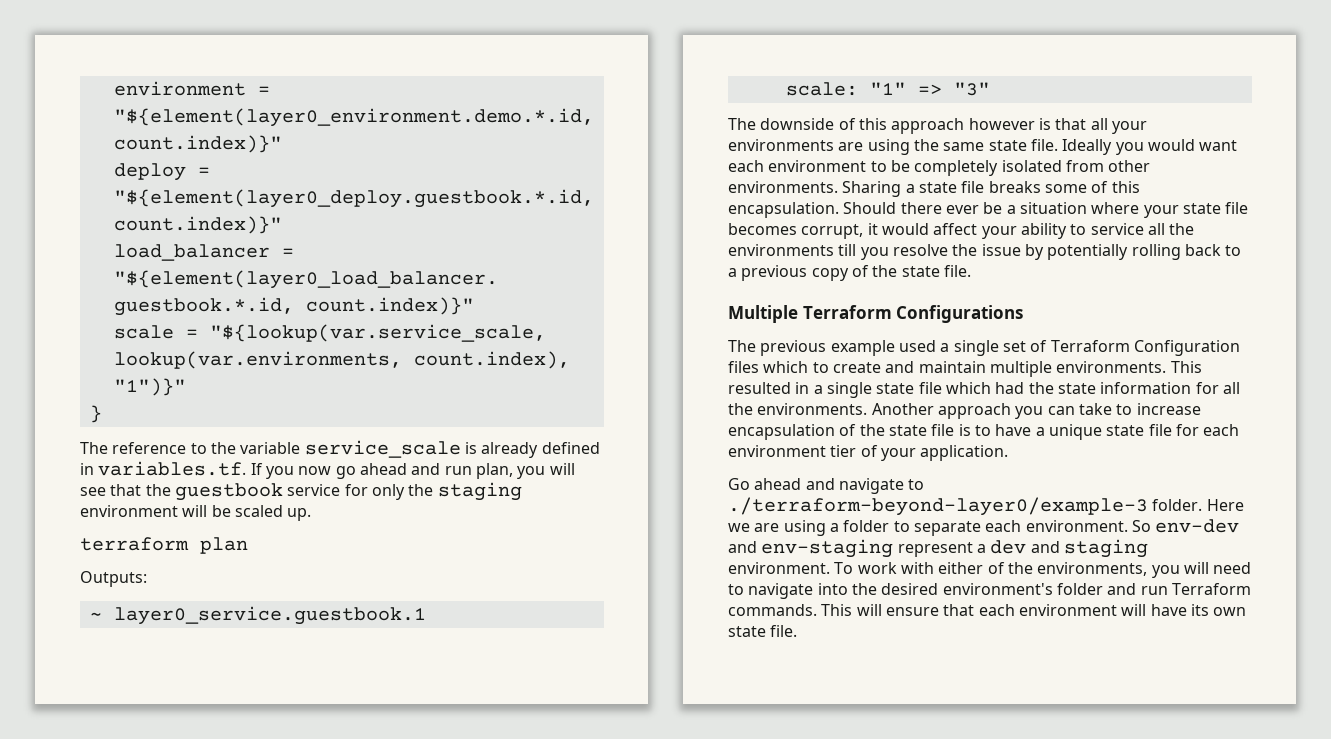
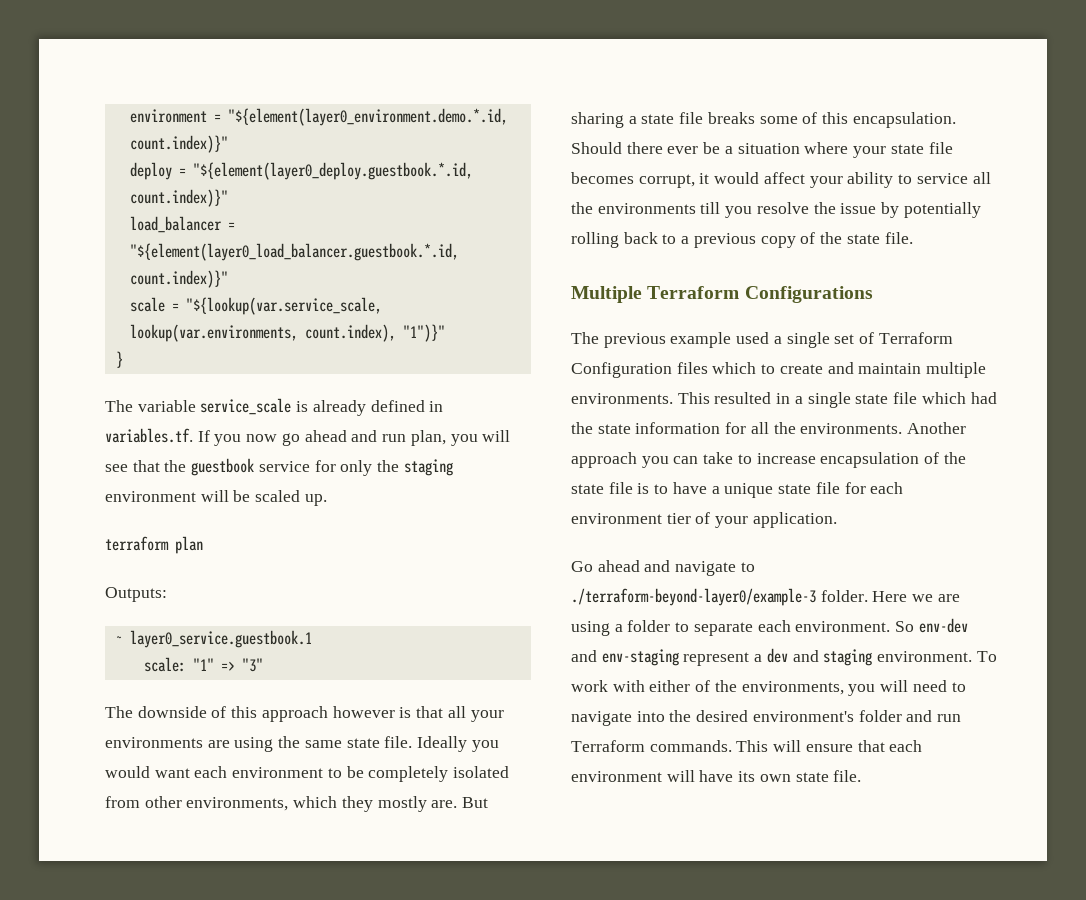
- The reference to the variable service_scale is already defined in variables.tf. If you now go ahead and run plan, you will see that the guestbook service for only the staging environment will be scaled up.
+ The variable service_scale is already defined in variables.tf. If you now go ahead and run plan, you will see that the guestbook service for only the staging environment will be scaled up.
- Ideally you would want each environment to be completely isolated from other environments. Sharing a state file breaks some of this encapsulation.
+ Ideally you would want each environment to be completely isolated from other environments, which they mostly are. But sharing a state file breaks some of this encapsulation.

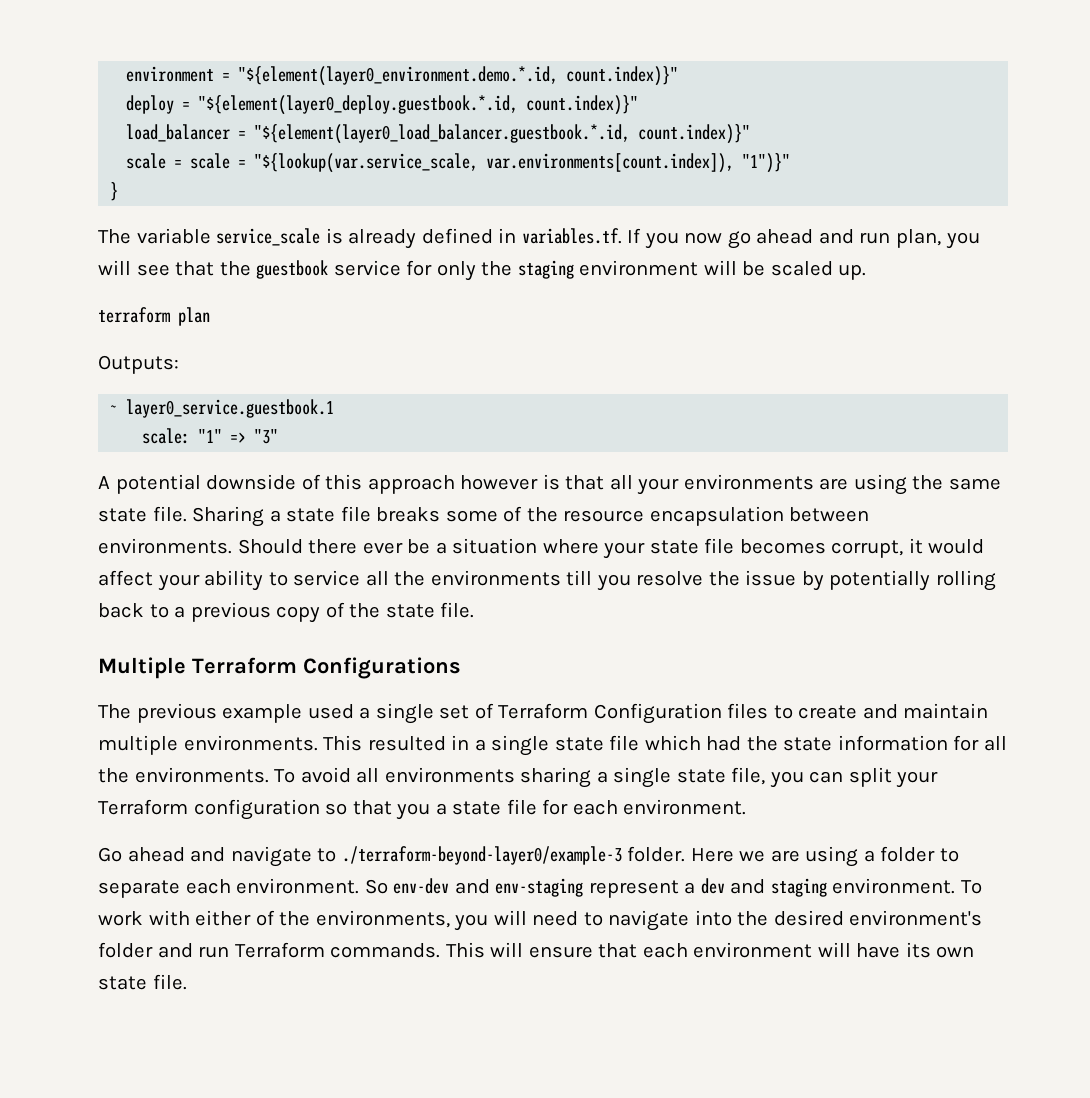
- scale = "${lookup(var.service_scale, lookup(var.environments, count.index), "1")}"
+ scale = scale = "${lookup(var.service_scale, var.environments[count.index]), "1")}"
- The downside of this approach however is that all your environments are using the same state file.
+ A potential downside of this approach however is that all your environments are using the same state file.
- Ideally you would want each environment to be completely isolated from other environments, which they mostly are. But sharing a state file breaks some of this encapsulation.
+ Sharing a state file breaks some of the resource encapsulation between environments.
- The previous example used a single set of Terraform Configuration files which to create and maintain multiple environments.
+ The previous example used a single set of Terraform Configuration files to create and maintain multiple environments.
- Another approach you can take to increase encapsulation of the state file is to have a unique state file for each environment tier of your application.
+ To avoid all environments sharing a single state file, you can split your Terraform configuration so that you a state file for each environment.

